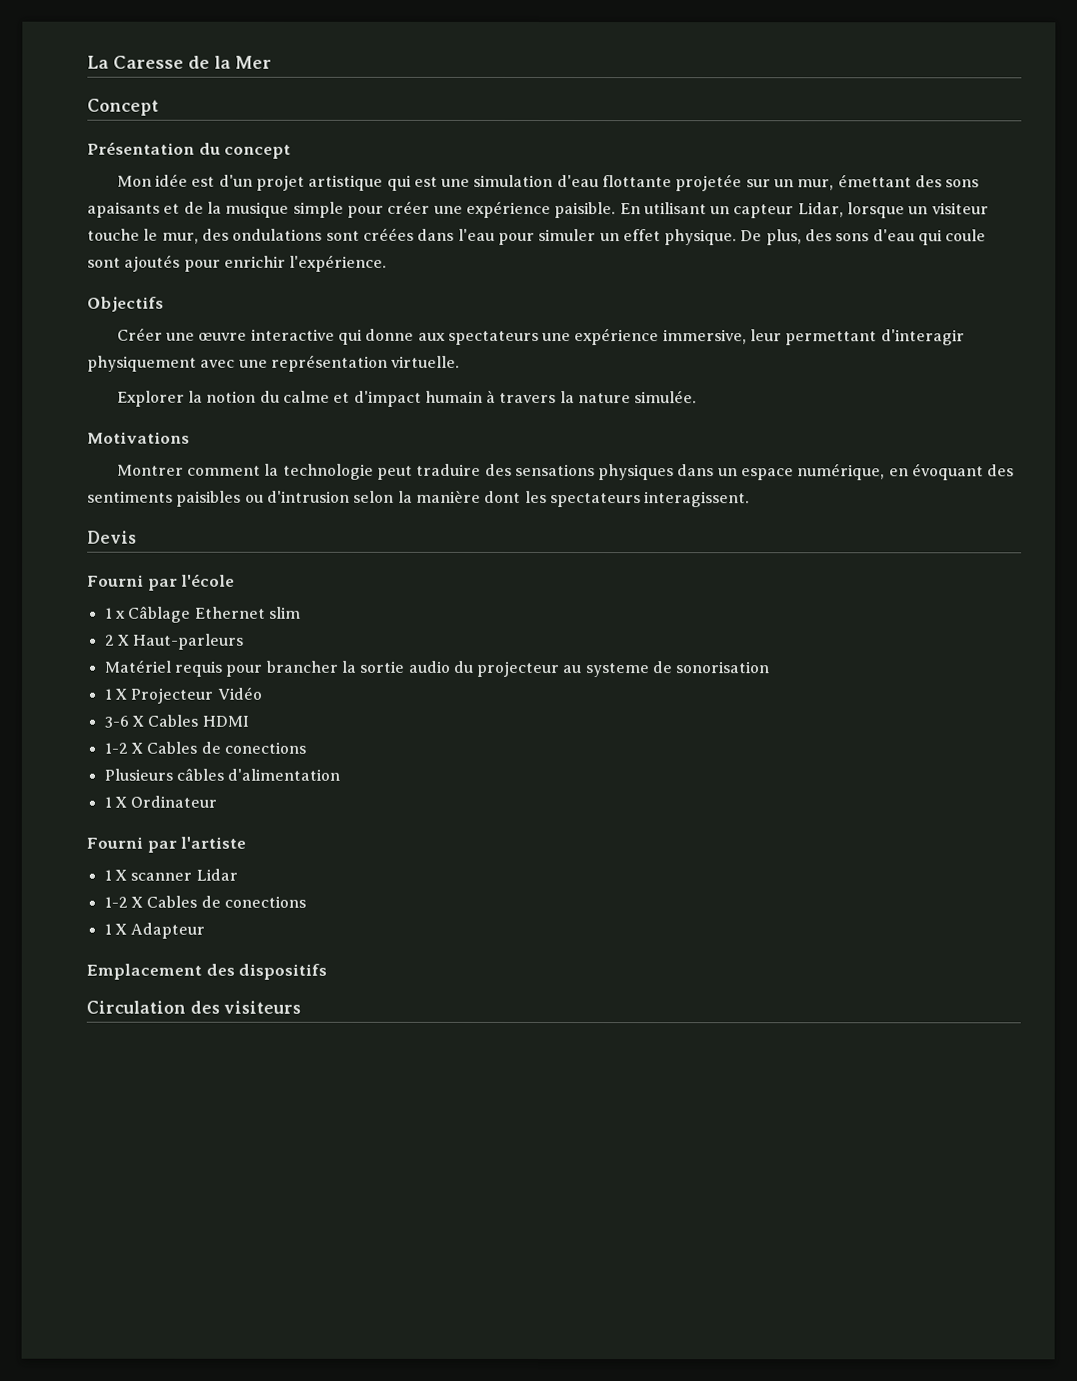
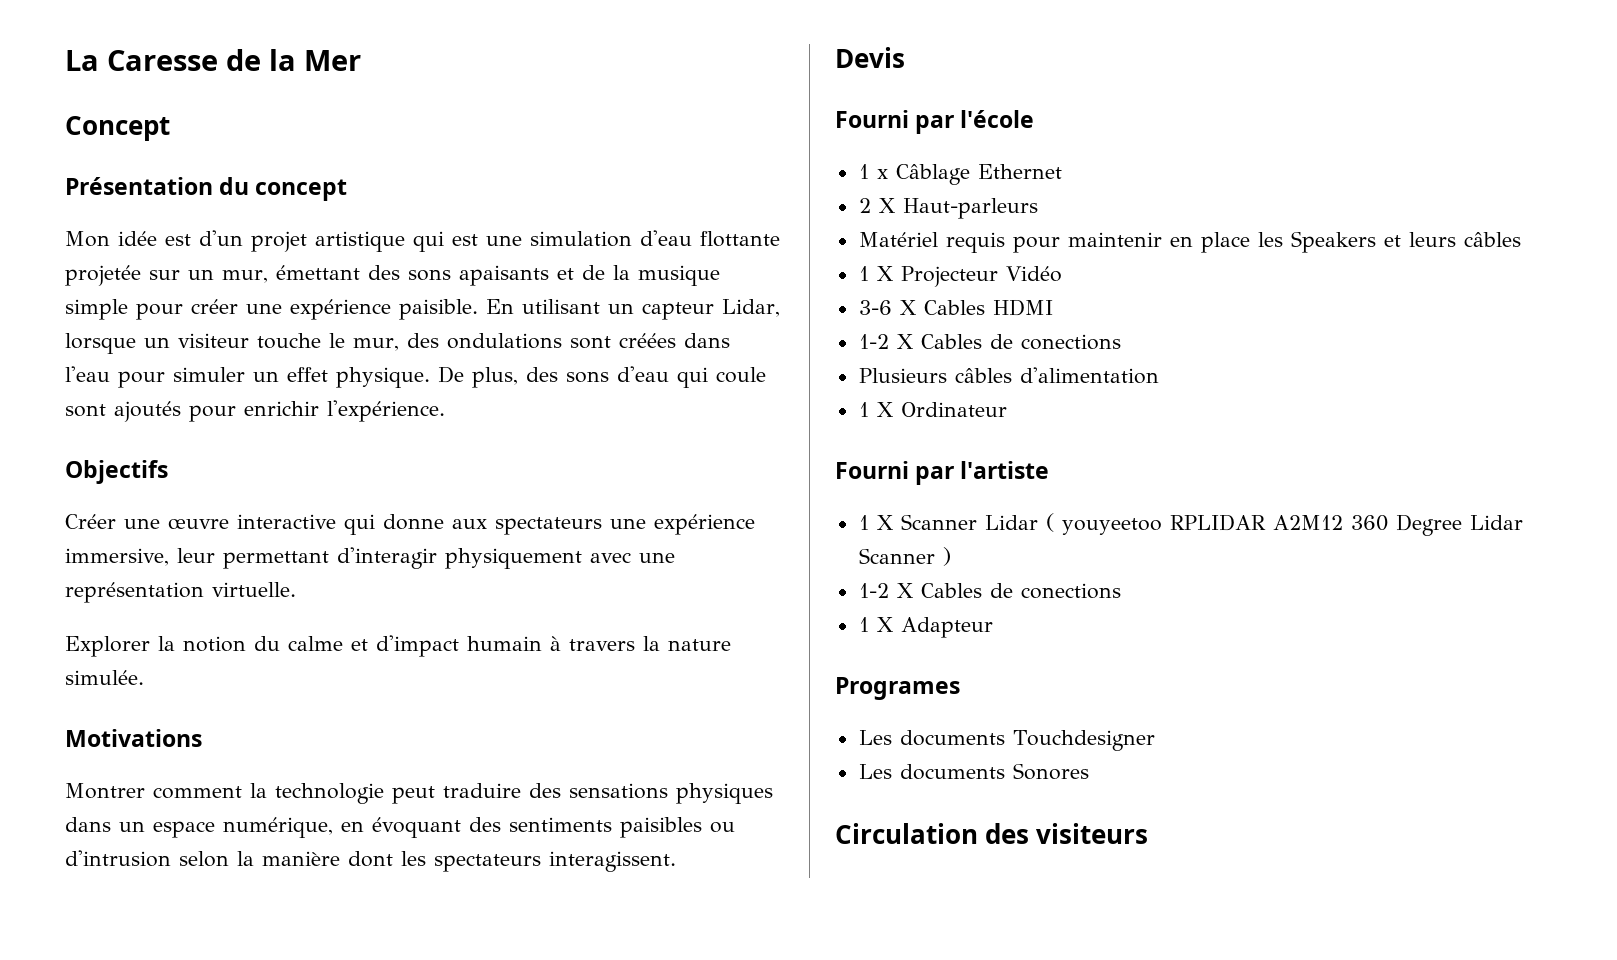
- 1 x Câblage Ethernet slim
+ 1 x Câblage Ethernet
- Matériel requis pour brancher la sortie audio du projecteur au systeme de sonorisation
+ Matériel requis pour maintenir en place les Speakers et leurs câbles
- 1 X scanner Lidar
+ 1 X Scanner Lidar ( youyeetoo RPLIDAR A2M12 360 Degree Lidar Scanner )
- Emplacement des dispositifs
+ Programes
+ Les documents Touchdesigner
+ Les documents Sonores

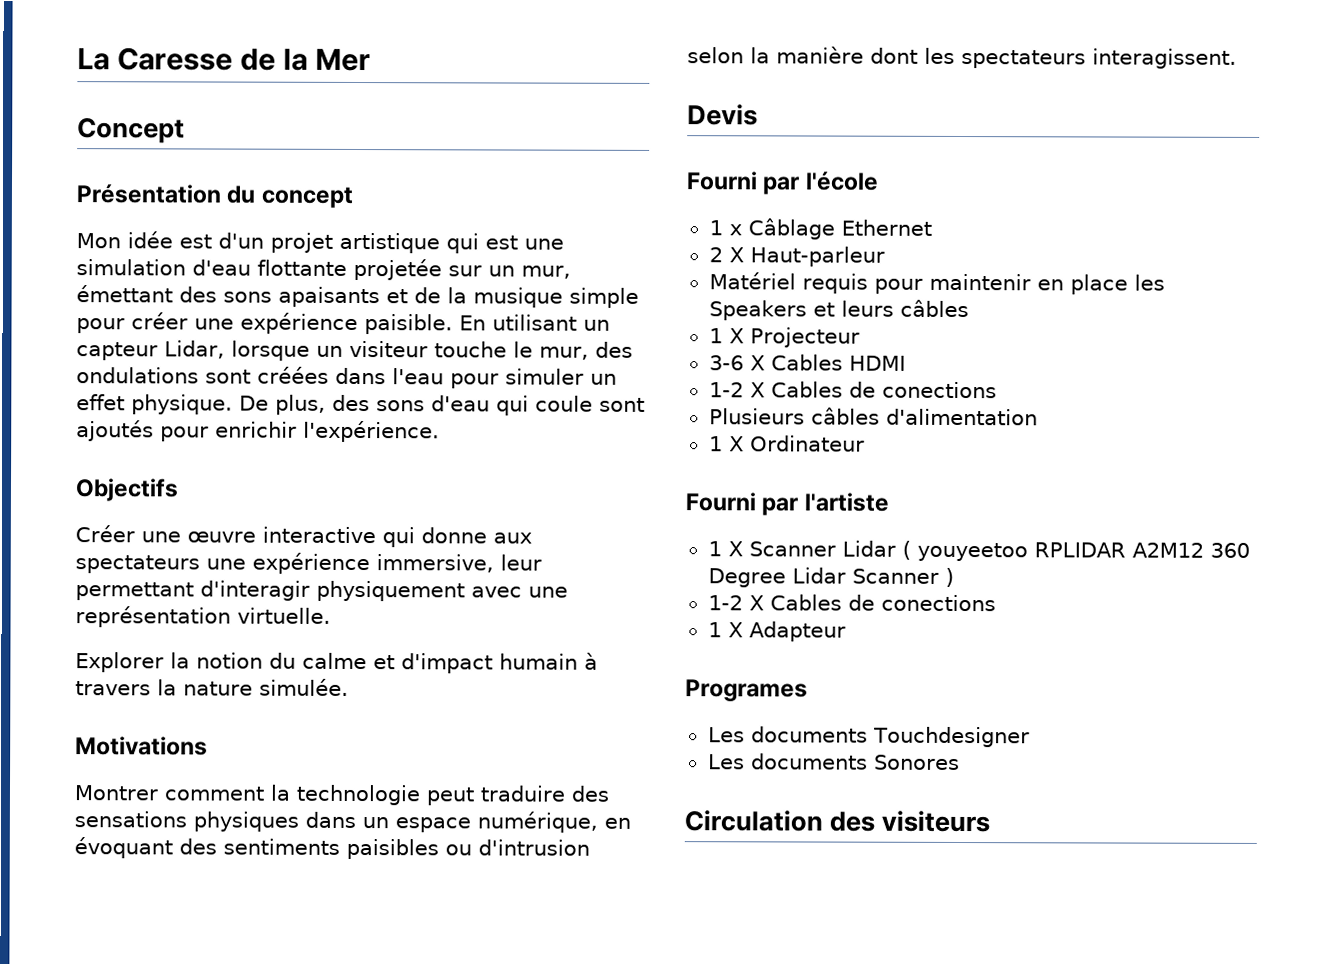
- 2 X Haut-parleurs
+ 2 X Haut-parleur
- 1 X Projecteur Vidéo
+ 1 X Projecteur

